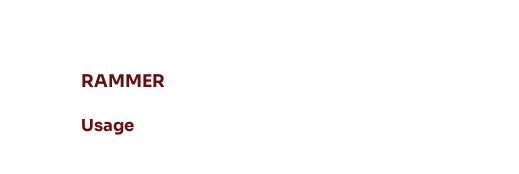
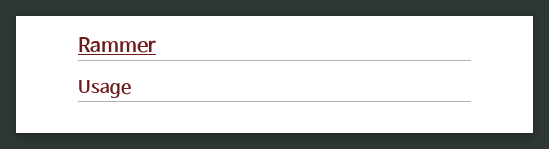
- RAMMER
+ Rammer

